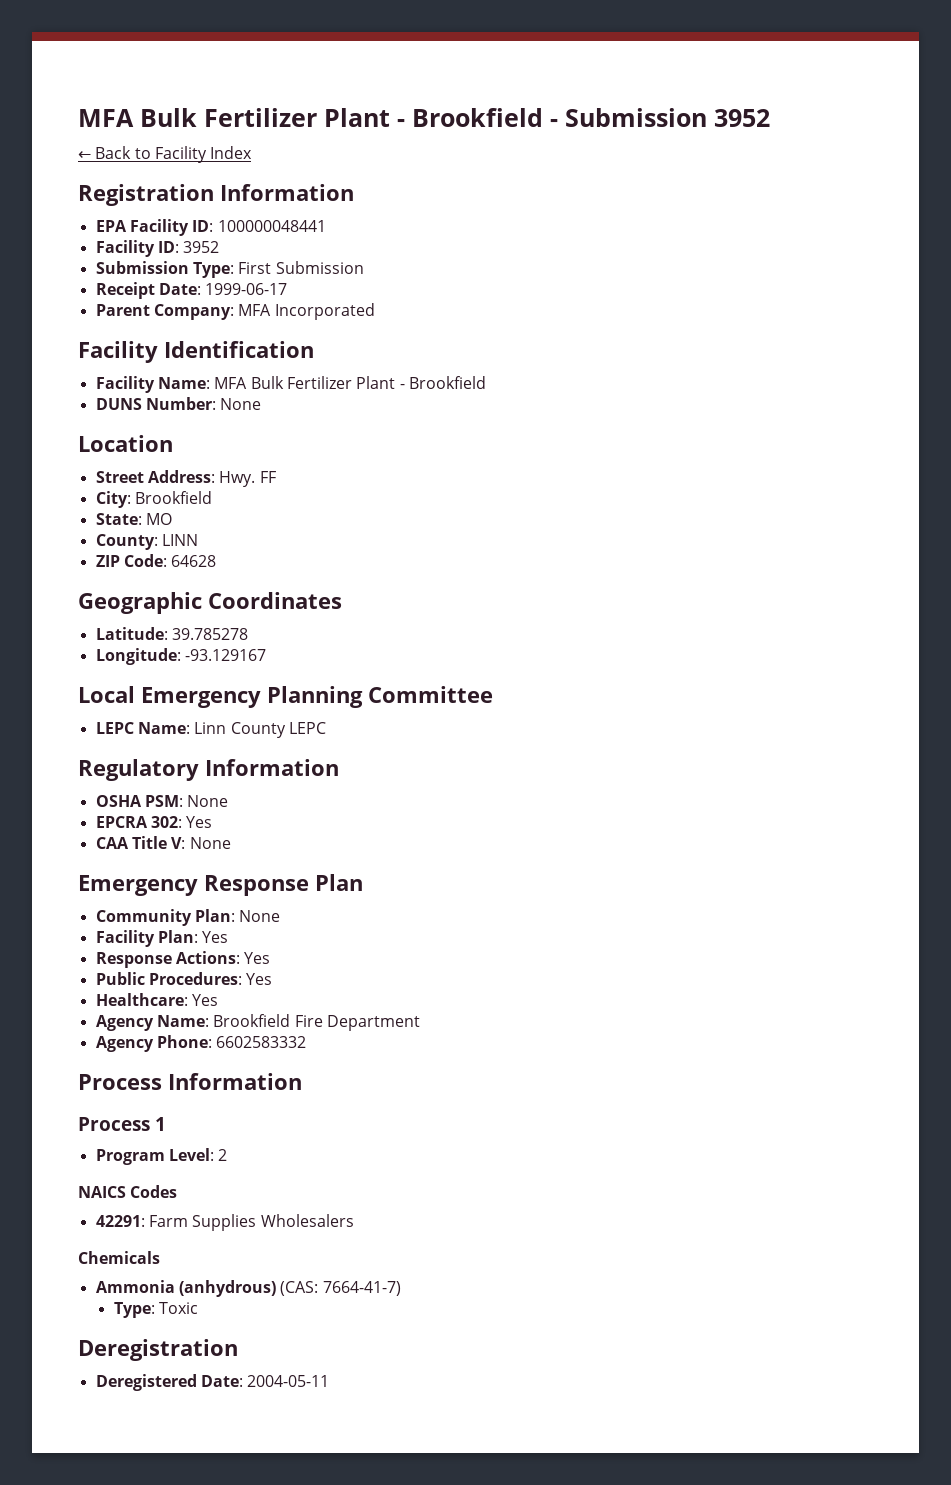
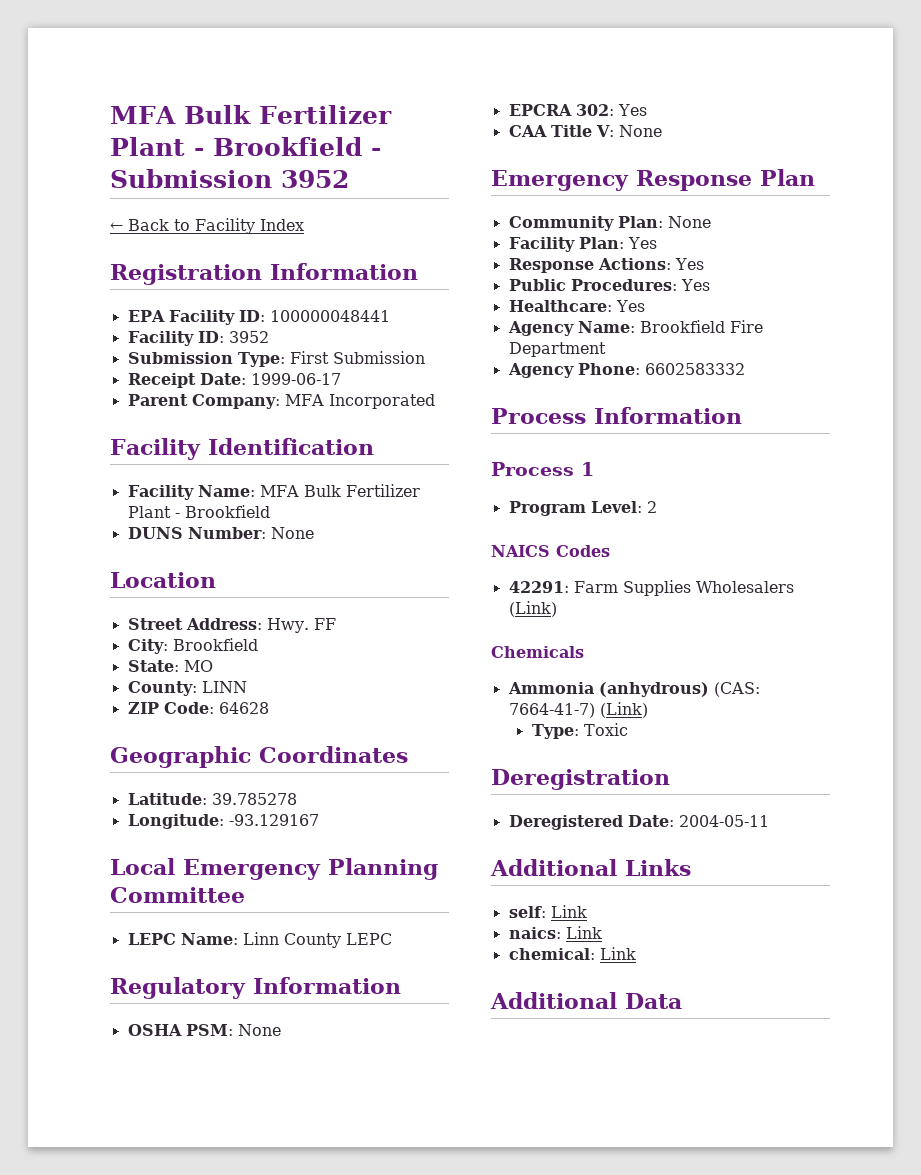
- 42291: Farm Supplies Wholesalers
+ 42291: Farm Supplies Wholesalers (Link)
- Ammonia (anhydrous) (CAS: 7664-41-7)
+ Ammonia (anhydrous) (CAS: 7664-41-7) (Link)
+ Additional Links
+ self: Link
+ naics: Link
+ chemical: Link
+ Additional Data

